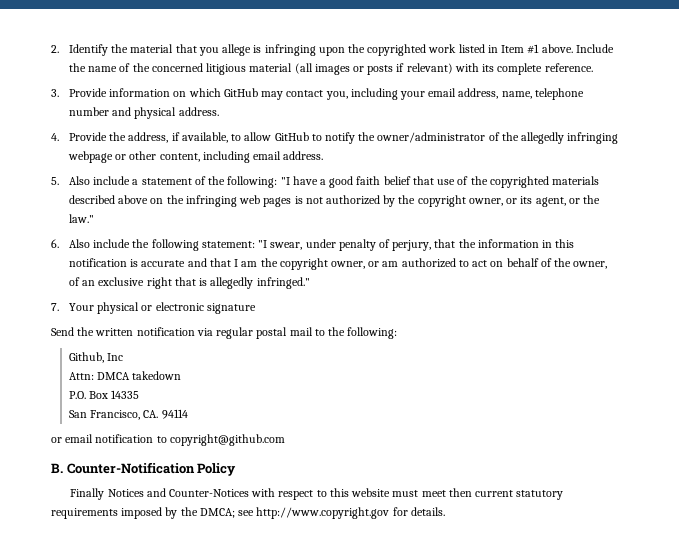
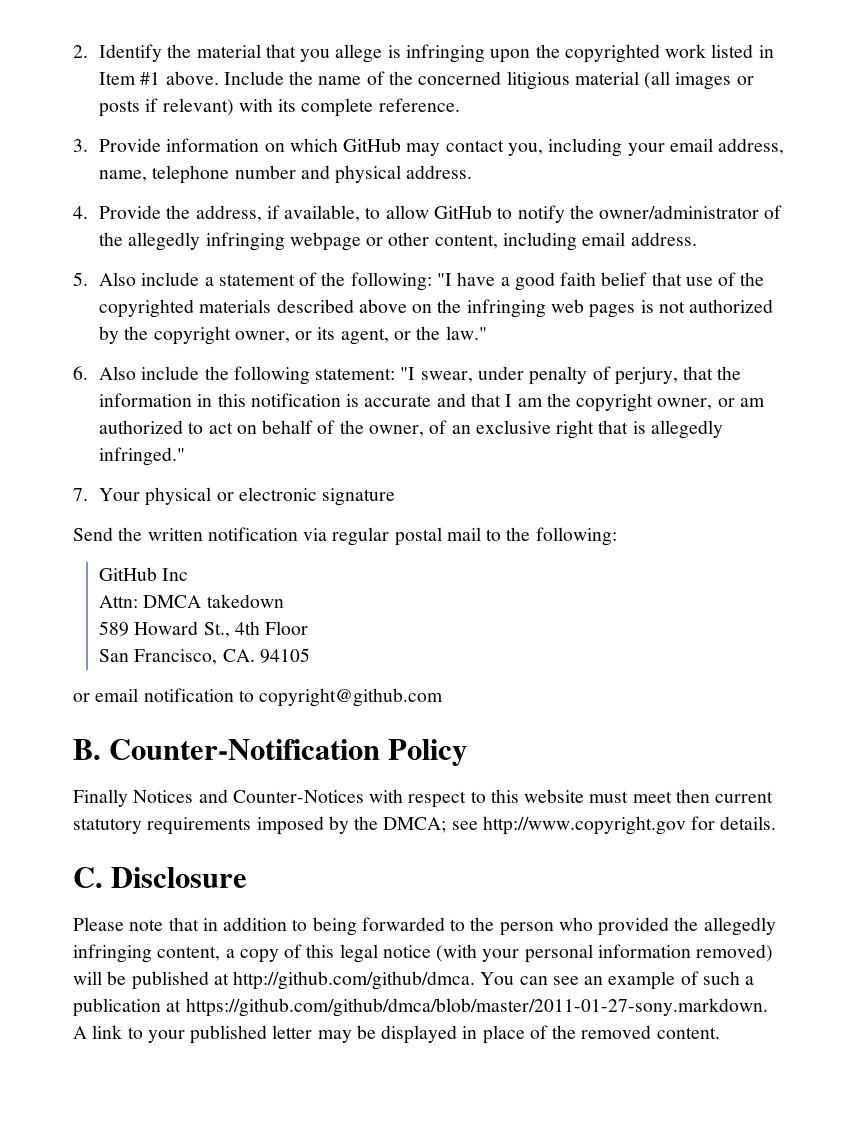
- Github, Inc
+ GitHub Inc
- P.O. Box 14335
+ 589 Howard St., 4th Floor
- San Francisco, CA. 94114
+ San Francisco, CA. 94105
+ C. Disclosure
+ Please note that in addition to being forwarded to the person who provided the allegedly infringing content, a copy of this legal notice (with your personal information removed) will be published at http://github.com/github/dmca. You can see an example of such a publication at https://github.com/github/dmca/blob/master/2011-01-27-sony.markdown. A link to your published letter may be displayed in place of the removed content.

